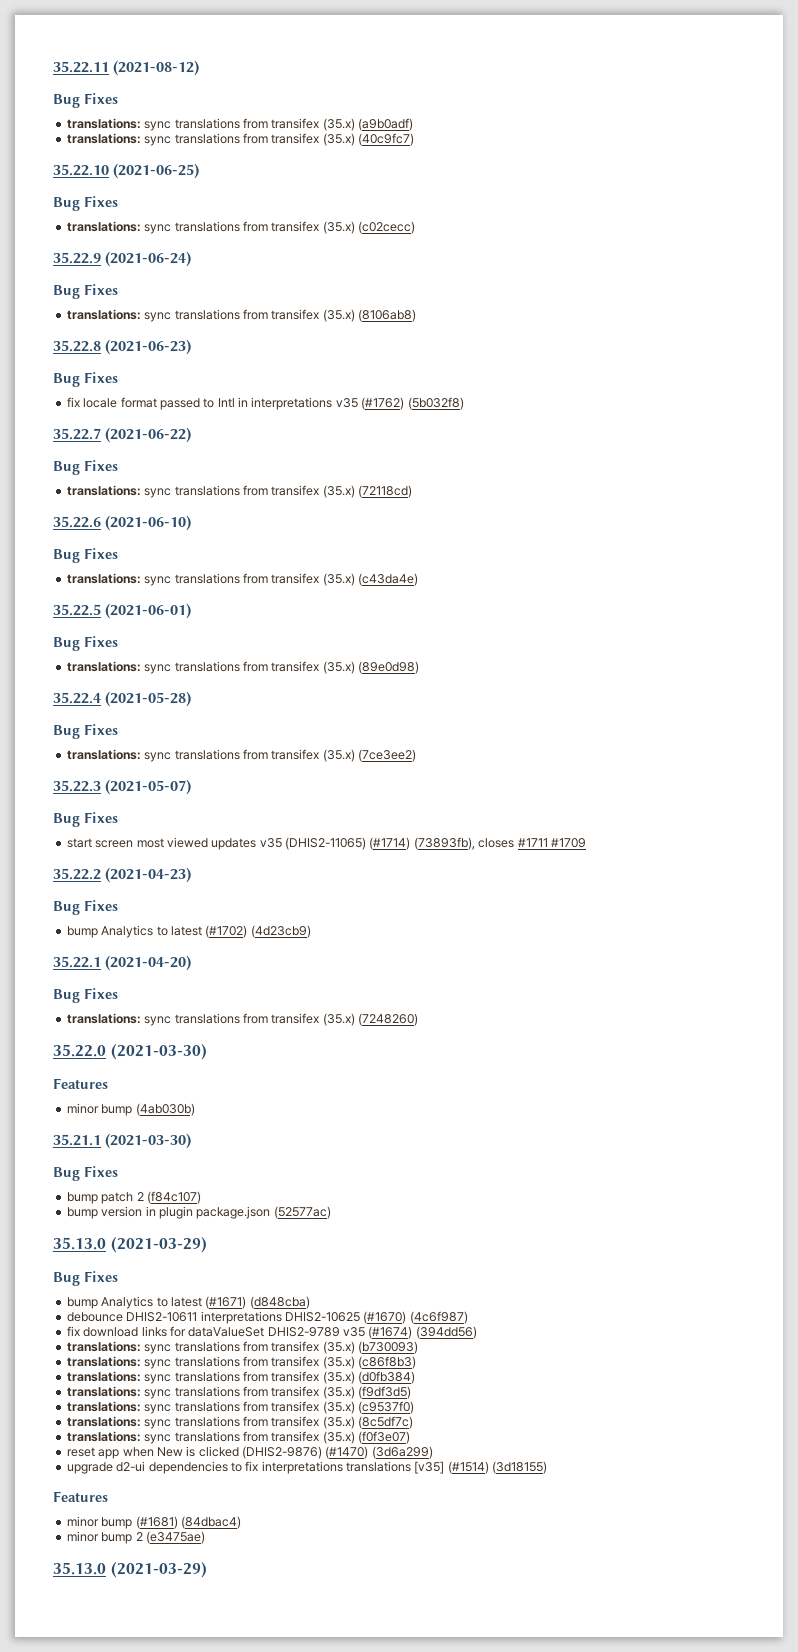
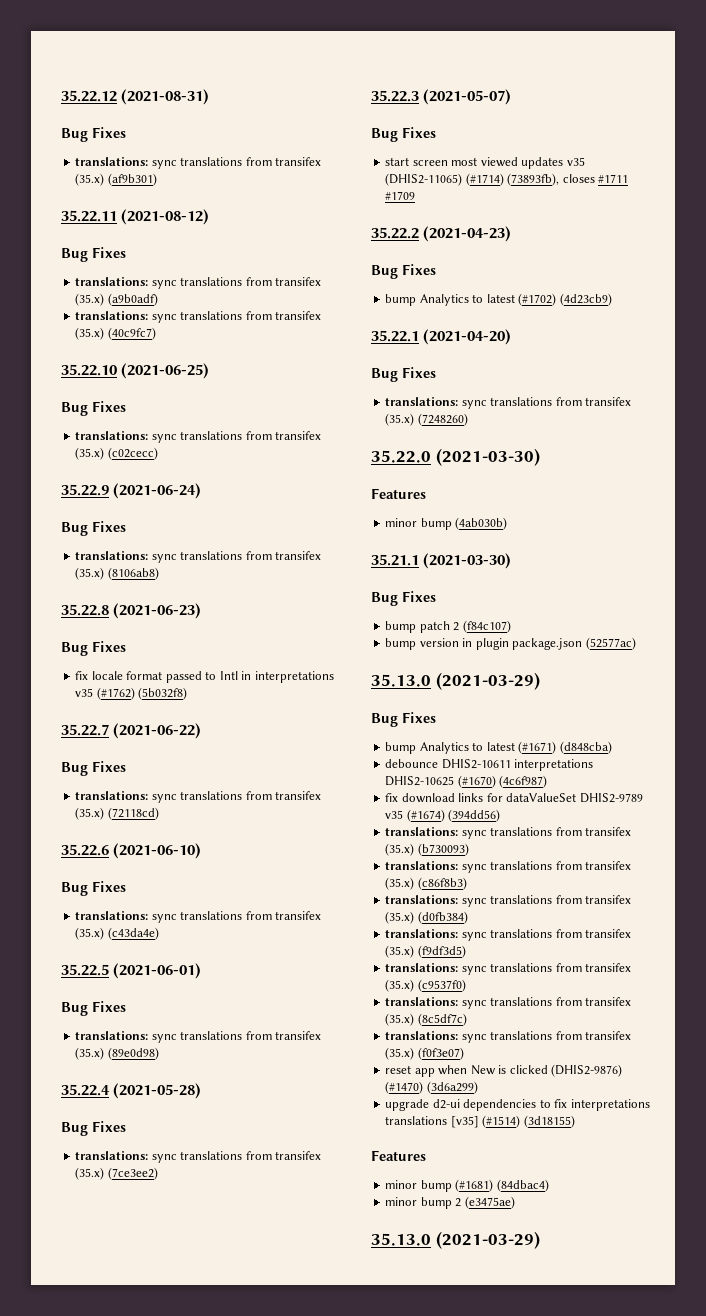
+ 35.22.12 (2021-08-31)
+ Bug Fixes
+ translations: sync translations from transifex (35.x) (af9b301)

